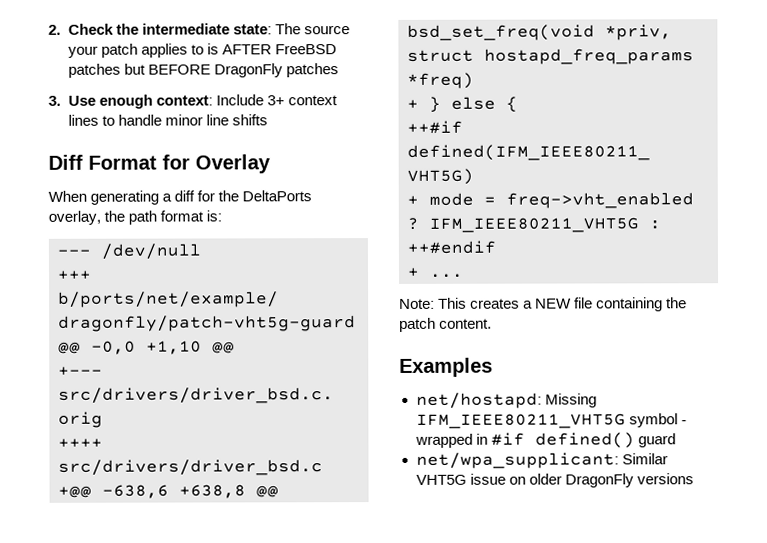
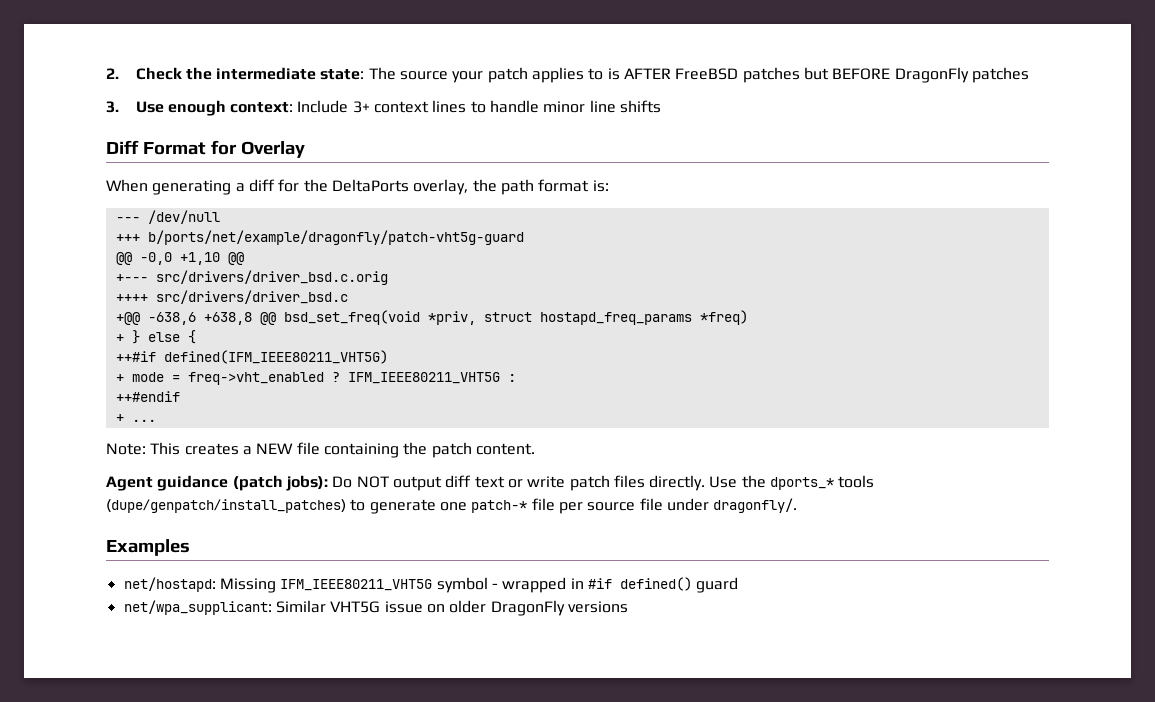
+ Agent guidance (patch jobs): Do NOT output diff text or write patch files directly. Use the dports_* tools (dupe/genpatch/install_patches) to generate one patch-* file per source file under dragonfly/.

